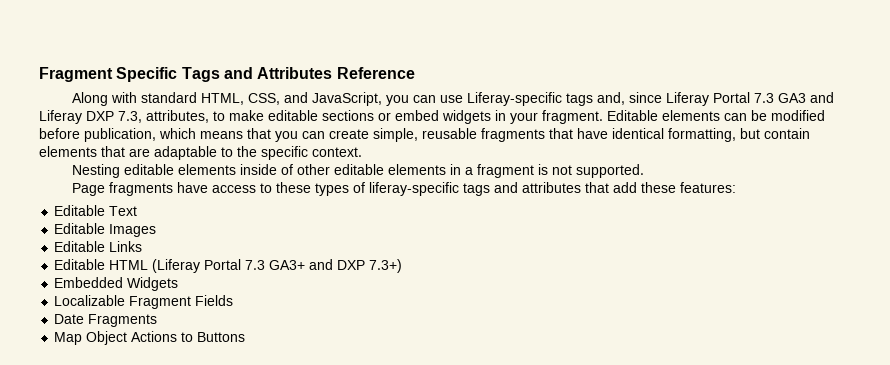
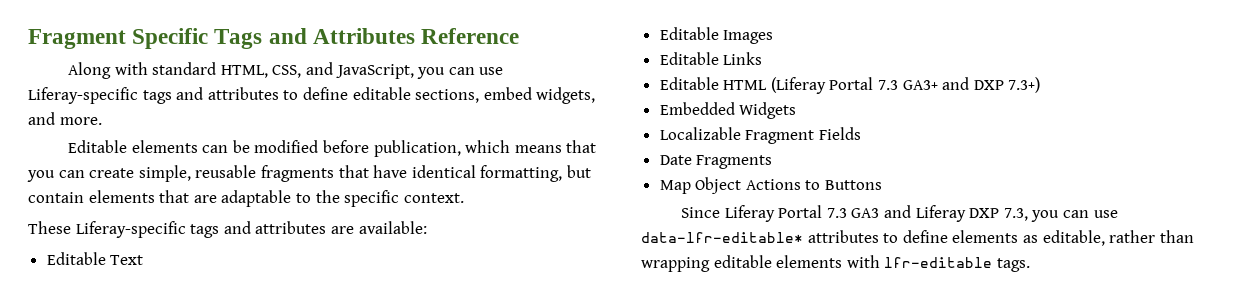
- Along with standard HTML, CSS, and JavaScript, you can use Liferay-specific tags and, since Liferay Portal 7.3 GA3 and Liferay DXP 7.3, attributes, to make editable sections or embed widgets in your fragment. Editable elements can be modified before publication, which means that you can create simple, reusable fragments that have identical formatting, but contain elements that are adaptable to the specific context.
+ Along with standard HTML, CSS, and JavaScript, you can use Liferay-specific tags and attributes to define editable sections, embed widgets, and more.
+ Editable elements can be modified before publication, which means that you can create simple, reusable fragments that have identical formatting, but contain elements that are adaptable to the specific context.
- Nesting editable elements inside of other editable elements in a fragment is not supported.
- Page fragments have access to these types of liferay-specific tags and attributes that add these features:
+ These Liferay-specific tags and attributes are available:
+ Since Liferay Portal 7.3 GA3 and Liferay DXP 7.3, you can use data-lfr-editable* attributes to define elements as editable, rather than wrapping editable elements with lfr-editable tags.

